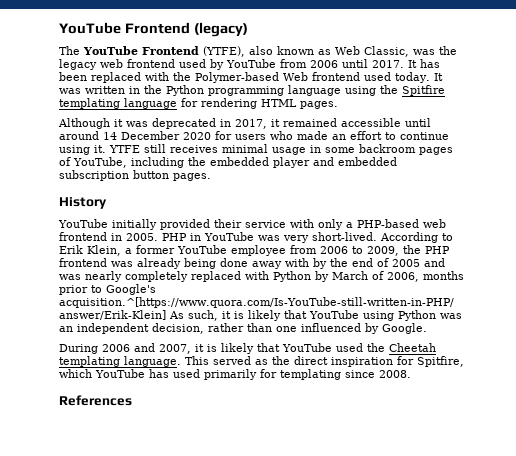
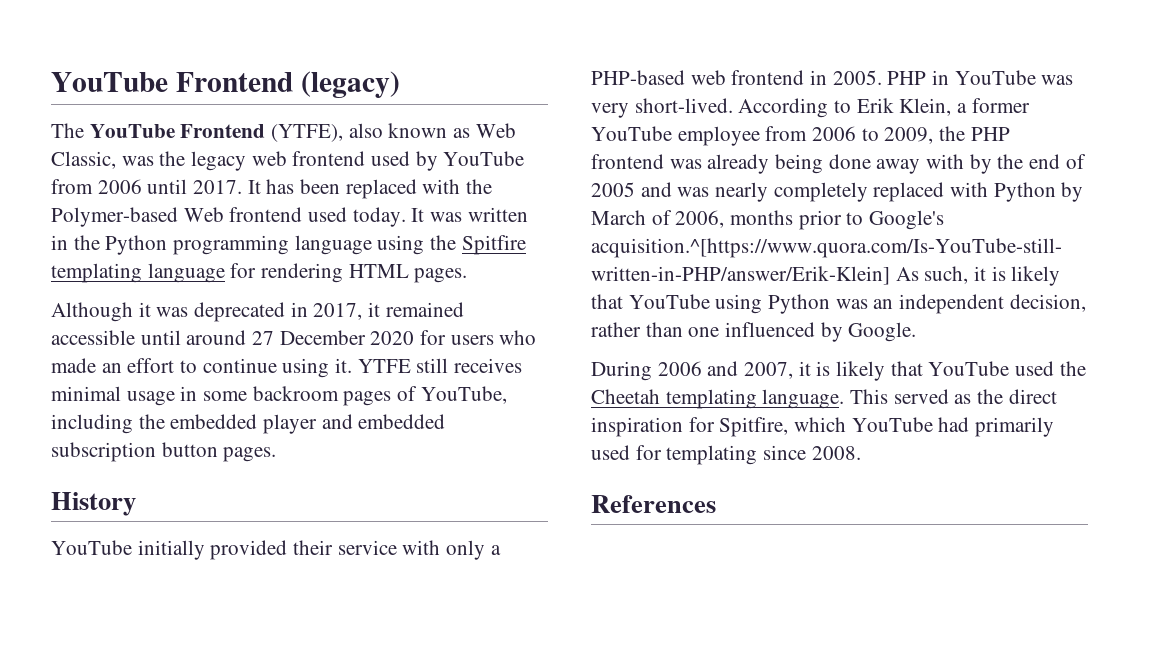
- Although it was deprecated in 2017, it remained accessible until around 14 December 2020 for users who made an effort to continue using it.
+ Although it was deprecated in 2017, it remained accessible until around 27 December 2020 for users who made an effort to continue using it.
- This served as the direct inspiration for Spitfire, which YouTube has used primarily for templating since 2008.
+ This served as the direct inspiration for Spitfire, which YouTube had primarily used for templating since 2008.

